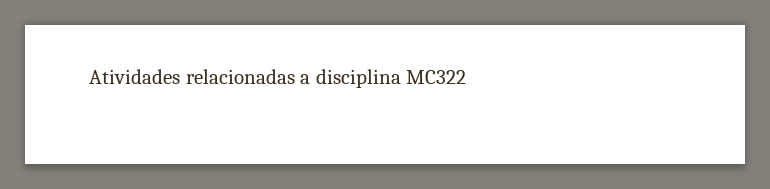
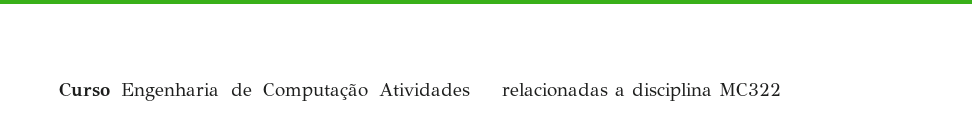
- Atividades relacionadas a disciplina MC322
+ Curso Engenharia de Computação Atividades relacionadas a disciplina MC322

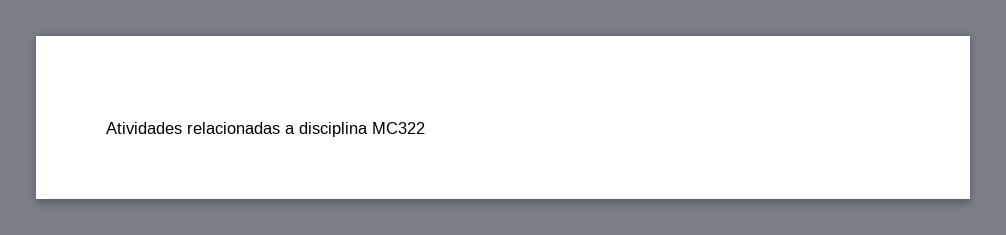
- Curso Engenharia de Computação Atividades relacionadas a disciplina MC322
+ Atividades relacionadas a disciplina MC322

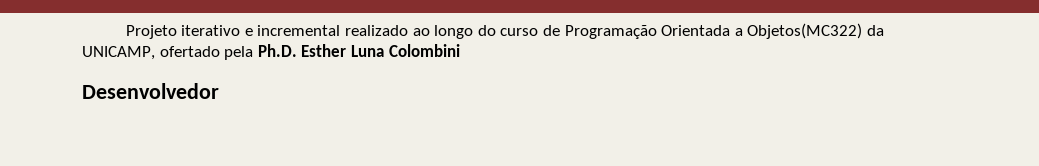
- Atividades relacionadas a disciplina MC322
+ Projeto iterativo e incremental realizado ao longo do curso de Programação Orientada a Objetos(MC322) da UNICAMP, ofertado pela Ph.D. Esther Luna Colombini
+ Desenvolvedor

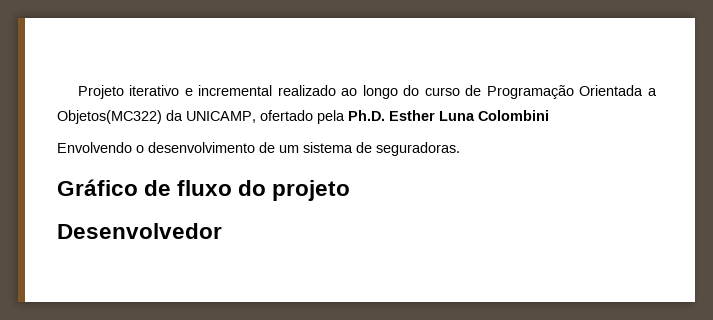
+ Envolvendo o desenvolvimento de um sistema de seguradoras.
+ Gráfico de fluxo do projeto

